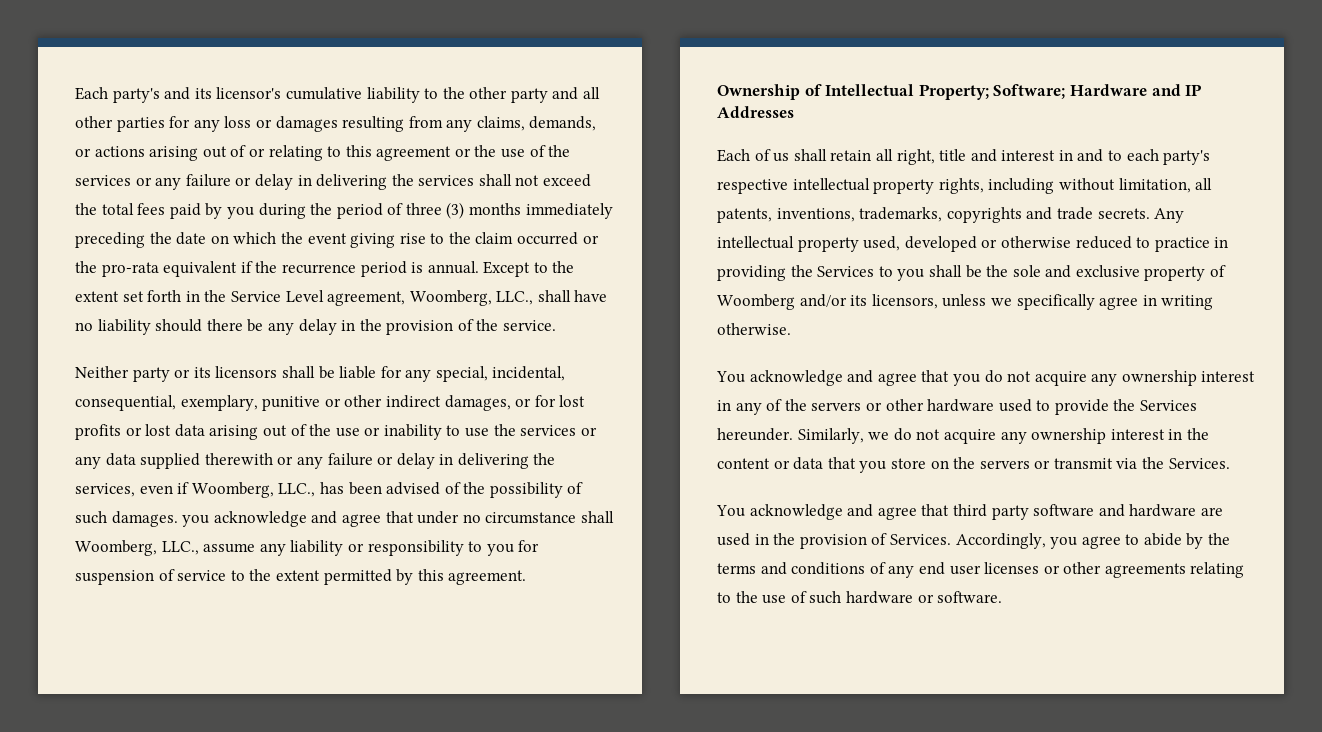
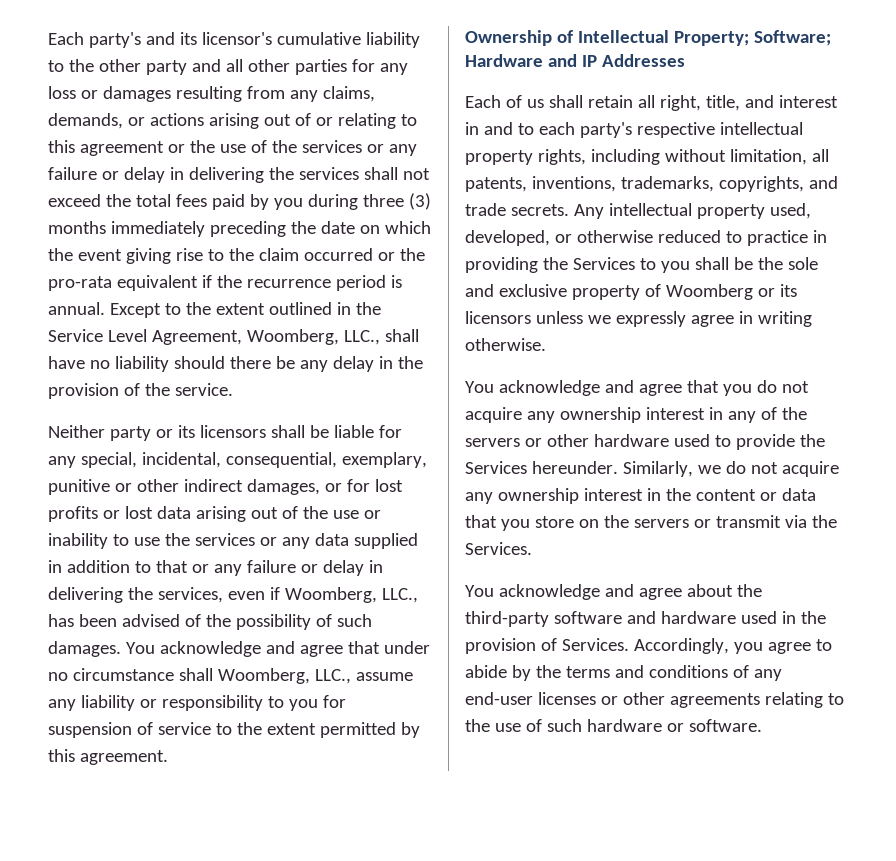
- Each party's and its licensor's cumulative liability to the other party and all other parties for any loss or damages resulting from any claims, demands, or actions arising out of or relating to this agreement or the use of the services or any failure or delay in delivering the services shall not exceed the total fees paid by you during the period of three (3) months immediately preceding the date on which the event giving rise to the claim occurred or the pro-rata equivalent if the recurrence period is annual.
+ Each party's and its licensor's cumulative liability to the other party and all other parties for any loss or damages resulting from any claims, demands, or actions arising out of or relating to this agreement or the use of the services or any failure or delay in delivering the services shall not exceed the total fees paid by you during three (3) months immediately preceding the date on which the event giving rise to the claim occurred or the pro-rata equivalent if the recurrence period is annual.
- Except to the extent set forth in the Service Level agreement, Woomberg, LLC., shall have no liability should there be any delay in the provision of the service.
+ Except to the extent outlined in the Service Level Agreement, Woomberg, LLC., shall have no liability should there be any delay in the provision of the service.
- Neither party or its licensors shall be liable for any special, incidental, consequential, exemplary, punitive or other indirect damages, or for lost profits or lost data arising out of the use or inability to use the services or any data supplied therewith or any failure or delay in delivering the services, even if Woomberg, LLC., has been advised of the possibility of such damages. you acknowledge and agree that under no circumstance shall Woomberg, LLC., assume any liability or responsibility to you for suspension of service to the extent permitted by this agreement.
+ Neither party or its licensors shall be liable for any special, incidental, consequential, exemplary, punitive or other indirect damages, or for lost profits or lost data arising out of the use or inability to use the services or any data supplied in addition to that or any failure or delay in delivering the services, even if Woomberg, LLC., has been advised of the possibility of such damages. You acknowledge and agree that under no circumstance shall Woomberg, LLC., assume any liability or responsibility to you for suspension of service to the extent permitted by this agreement.
- Each of us shall retain all right, title and interest in and to each party's respective intellectual property rights, including without limitation, all patents, inventions, trademarks, copyrights and trade secrets.
+ Each of us shall retain all right, title, and interest in and to each party's respective intellectual property rights, including without limitation, all patents, inventions, trademarks, copyrights, and trade secrets.
- Any intellectual property used, developed or otherwise reduced to practice in providing the Services to you shall be the sole and exclusive property of Woomberg and/or its licensors, unless we specifically agree in writing otherwise.
+ Any intellectual property used, developed, or otherwise reduced to practice in providing the Services to you shall be the sole and exclusive property of Woomberg or its licensors unless we expressly agree in writing otherwise.
- You acknowledge and agree that third party software and hardware are used in the provision of Services.
+ You acknowledge and agree about the third-party software and hardware used in the provision of Services.
- Accordingly, you agree to abide by the terms and conditions of any end user licenses or other agreements relating to the use of such hardware or software.
+ Accordingly, you agree to abide by the terms and conditions of any end-user licenses or other agreements relating to the use of such hardware or software.

